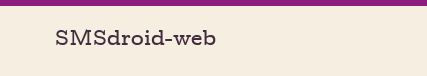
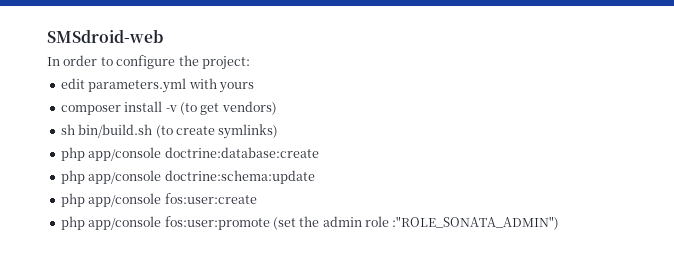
+ In order to configure the project:
+ edit parameters.yml with yours
+ composer install -v (to get vendors)
+ sh bin/build.sh (to create symlinks)
+ php app/console doctrine:database:create
+ php app/console doctrine:schema:update
+ php app/console fos:user:create
+ php app/console fos:user:promote (set the admin role :"ROLE_SONATA_ADMIN")

